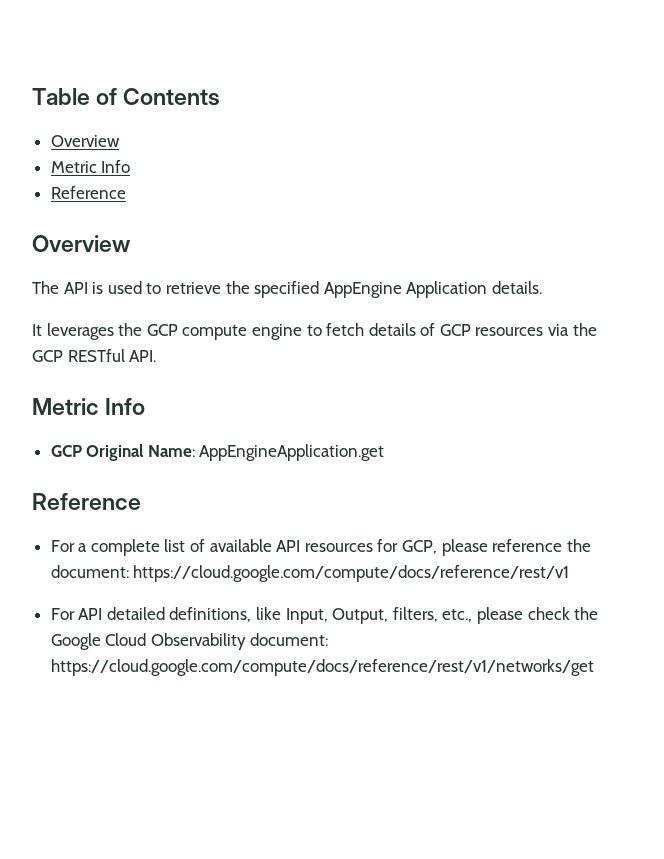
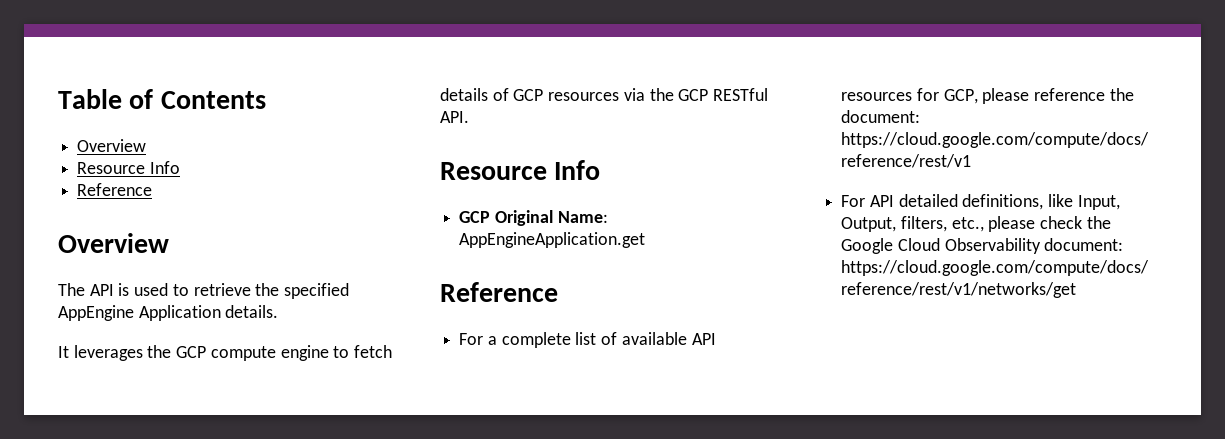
  Table of Contents
  Overview
- Metric Info
+ Resource Info
  It leverages the GCP compute engine to fetch details of GCP resources via the GCP RESTful API.
- Metric Info
+ Resource Info

